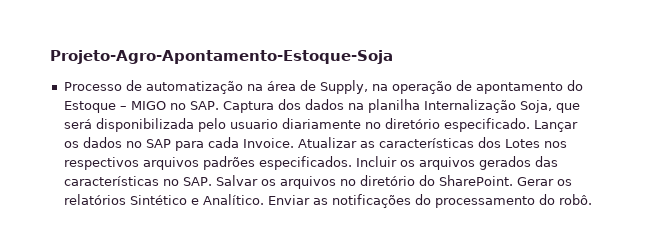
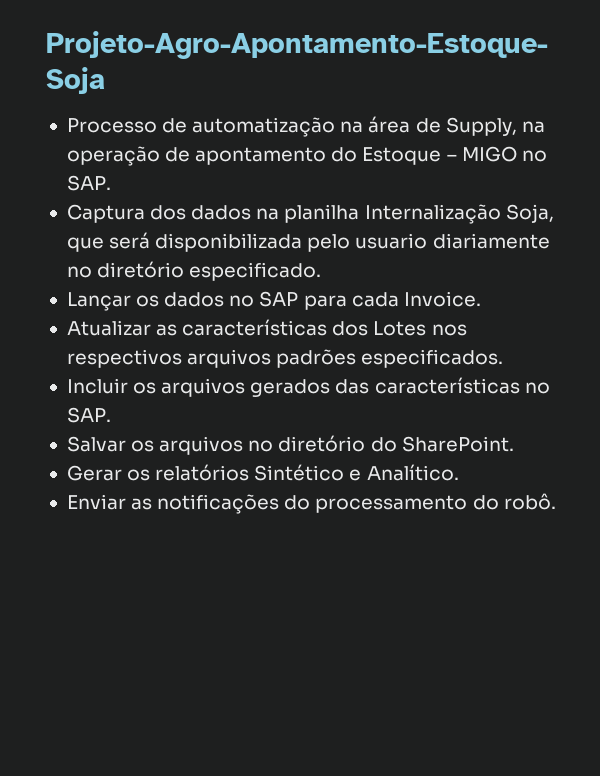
- Processo de automatização na área de Supply, na operação de apontamento do Estoque – MIGO no SAP. Captura dos dados na planilha Internalização Soja, que será disponibilizada pelo usuario diariamente no diretório especificado. Lançar os dados no SAP para cada Invoice. Atualizar as características dos Lotes nos respectivos arquivos padrões especificados. Incluir os arquivos gerados das características no SAP. Salvar os arquivos no diretório do SharePoint. Gerar os relatórios Sintético e Analítico. Enviar as notificações do processamento do robô.
+ Processo de automatização na área de Supply, na operação de apontamento do Estoque – MIGO no SAP.
+ Captura dos dados na planilha Internalização Soja, que será disponibilizada pelo usuario diariamente no diretório especificado.
+ Lançar os dados no SAP para cada Invoice.
+ Atualizar as características dos Lotes nos respectivos arquivos padrões especificados.
+ Incluir os arquivos gerados das características no SAP.
+ Salvar os arquivos no diretório do SharePoint.
+ Gerar os relatórios Sintético e Analítico.
+ Enviar as notificações do processamento do robô.

